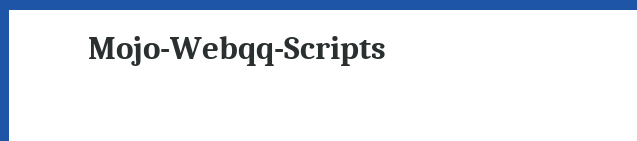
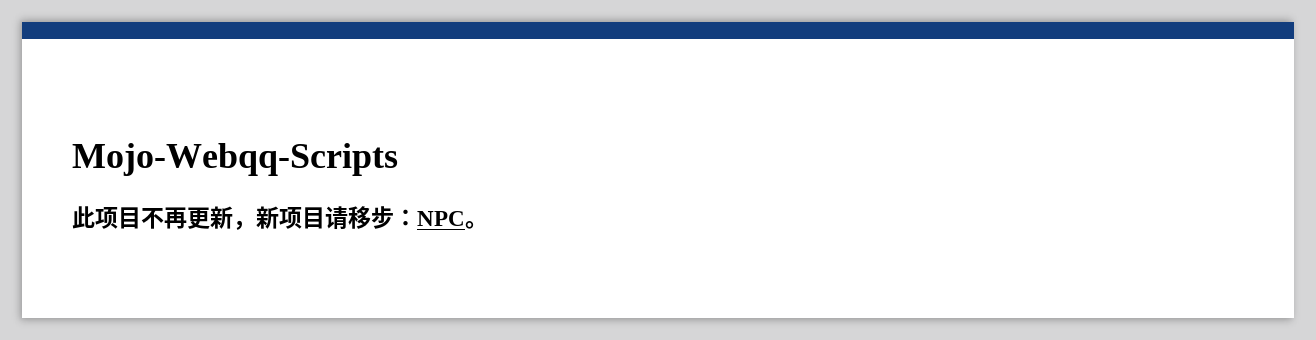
+ 此项目不再更新，新项目请移步：NPC。

